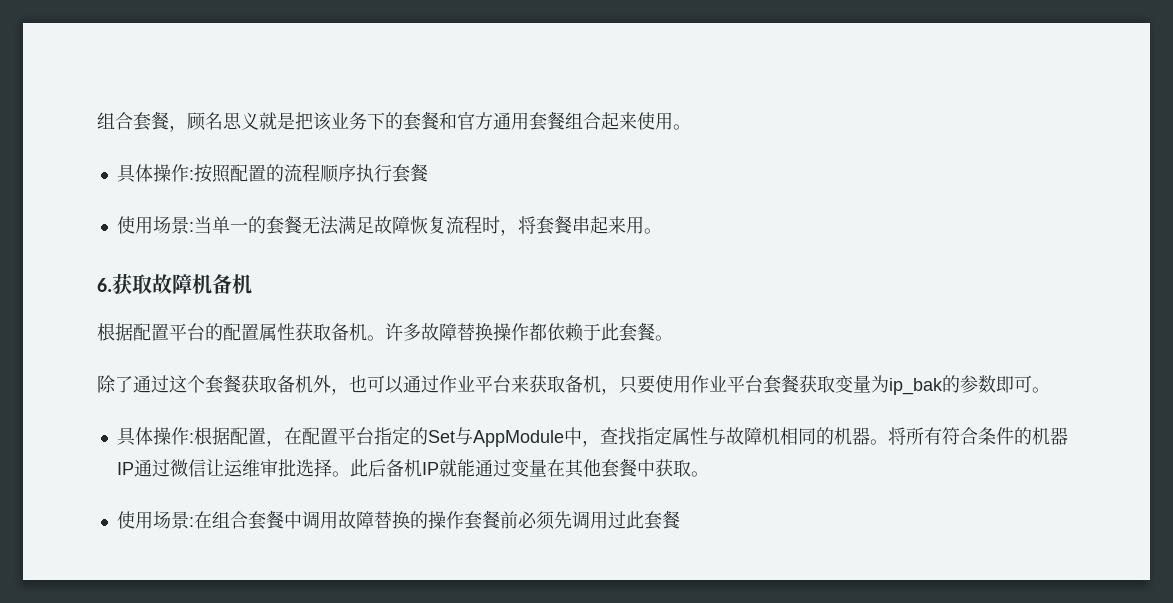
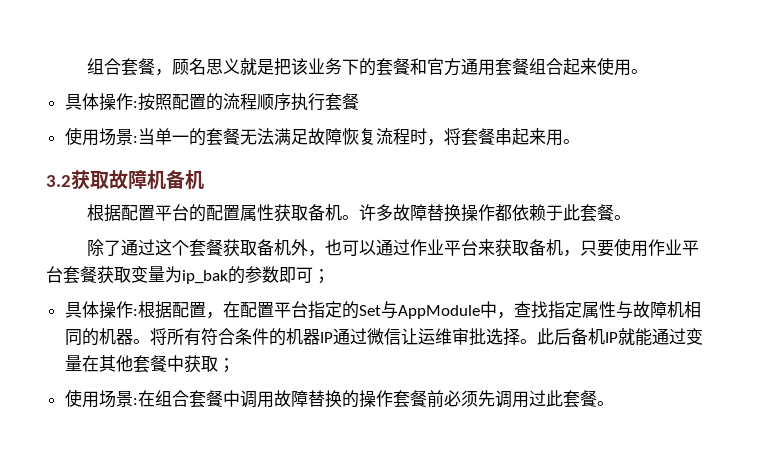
- 6.获取故障机备机
+ 3.2获取故障机备机
- 除了通过这个套餐获取备机外，也可以通过作业平台来获取备机，只要使用作业平台套餐获取变量为ip_bak的参数即可。
+ 除了通过这个套餐获取备机外，也可以通过作业平台来获取备机，只要使用作业平台套餐获取变量为ip_bak的参数即可；
- 此后备机IP就能通过变量在其他套餐中获取。
+ 此后备机IP就能通过变量在其他套餐中获取；
- 使用场景:在组合套餐中调用故障替换的操作套餐前必须先调用过此套餐
+ 使用场景:在组合套餐中调用故障替换的操作套餐前必须先调用过此套餐。

